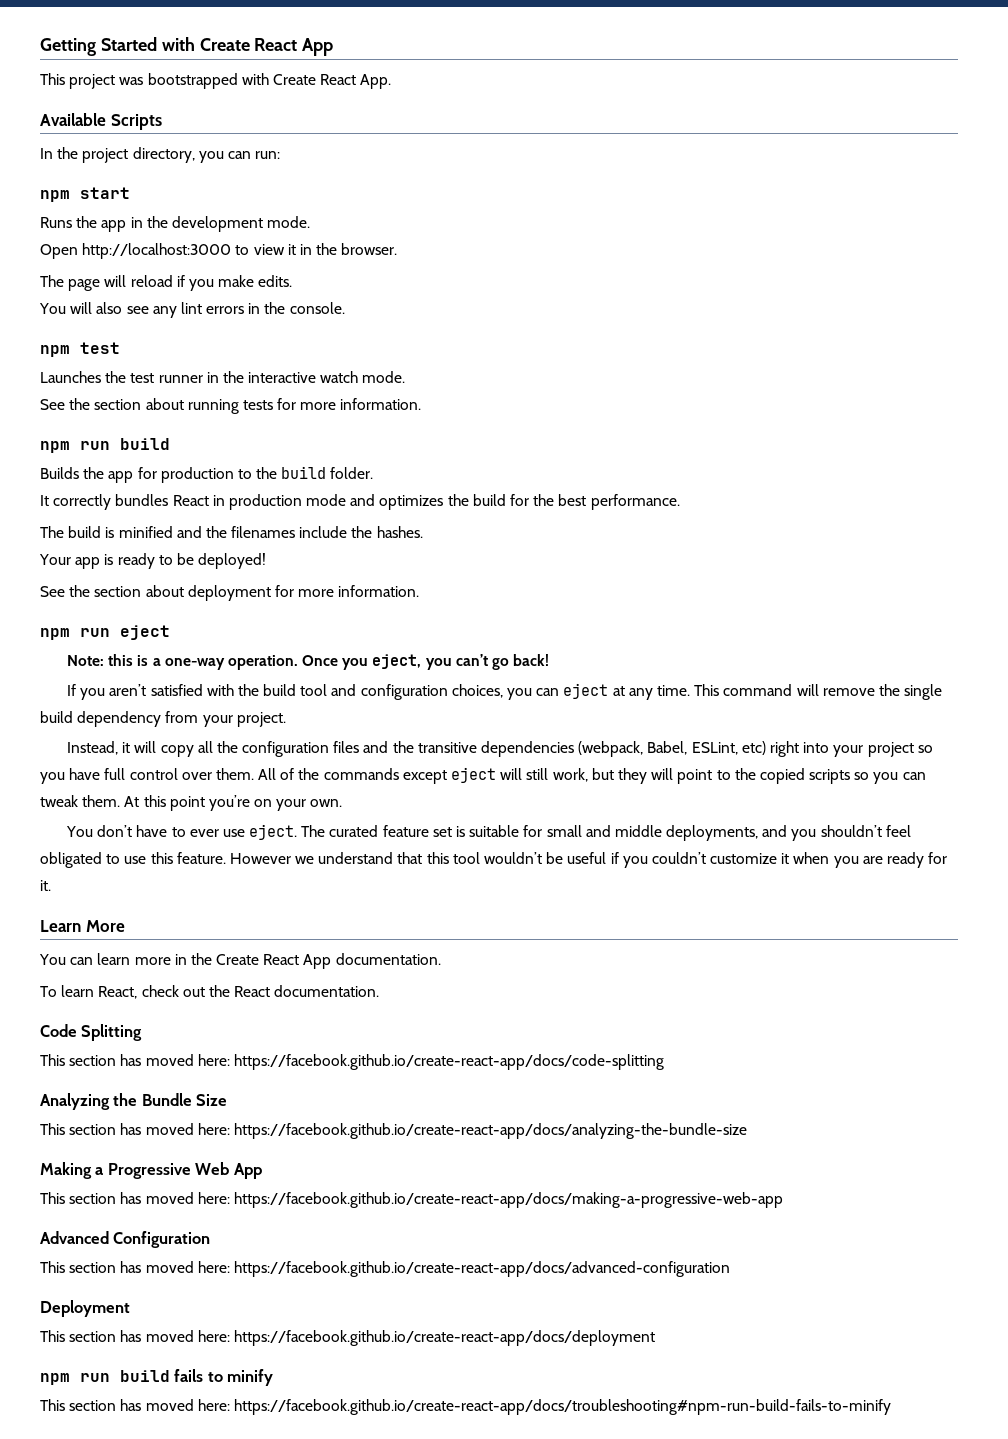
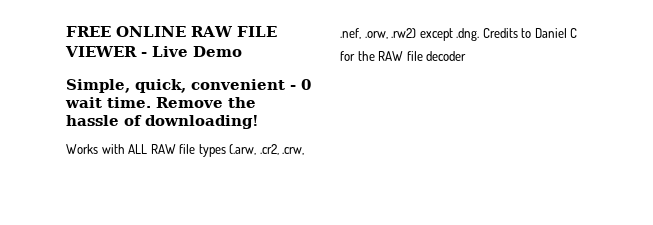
- Getting Started with Create React App
- This project was bootstrapped with Create React App.
- Available Scripts
- In the project directory, you can run:
- npm start
- Runs the app in the development mode.
- Open http://localhost:3000 to view it in the browser.
- The page will reload if you make edits.
- You will also see any lint errors in the console.
- npm test
- Launches the test runner in the interactive watch mode.
- See the section about running tests for more information.
- npm run build
- Builds the app for production to the build folder.
- It correctly bundles React in production mode and optimizes the build for the best performance.
- The build is minified and the filenames include the hashes.
- Your app is ready to be deployed!
- See the section about deployment for more information.
- npm run eject
- Note: this is a one-way operation. Once you eject, you can’t go back!
- If you aren’t satisfied with the build tool and configuration choices, you can eject at any time. This command will remove the single build dependency from your project.
- Instead, it will copy all the configuration files and the transitive dependencies (webpack, Babel, ESLint, etc) right into your project so you have full control over them. All of the commands except eject will still work, but they will point to the copied scripts so you can tweak them. At this point you’re on your own.
- You don’t have to ever use eject. The curated feature set is suitable for small and middle deployments, and you shouldn’t feel obligated to use this feature. However we understand that this tool wouldn’t be useful if you couldn’t customize it when you are ready for it.
- Learn More
- You can learn more in the Create React App documentation.
- To learn React, check out the React documentation.
- Code Splitting
- This section has moved here: https://facebook.github.io/create-react-app/docs/code-splitting
- Analyzing the Bundle Size
- This section has moved here: https://facebook.github.io/create-react-app/docs/analyzing-the-bundle-size
- Making a Progressive Web App
- This section has moved here: https://facebook.github.io/create-react-app/docs/making-a-progressive-web-app
- Advanced Configuration
- This section has moved here: https://facebook.github.io/create-react-app/docs/advanced-configuration
- Deployment
- This section has moved here: https://facebook.github.io/create-react-app/docs/deployment
- npm run build fails to minify
- This section has moved here: https://facebook.github.io/create-react-app/docs/troubleshooting#npm-run-build-fails-to-minify
+ FREE ONLINE RAW FILE VIEWER - Live Demo
+ Simple, quick, convenient - 0 wait time. Remove the hassle of downloading!
+ Works with ALL RAW file types (.arw, .cr2, .crw, .nef, .orw, .rw2) except .dng. Credits to Daniel C for the RAW file decoder

